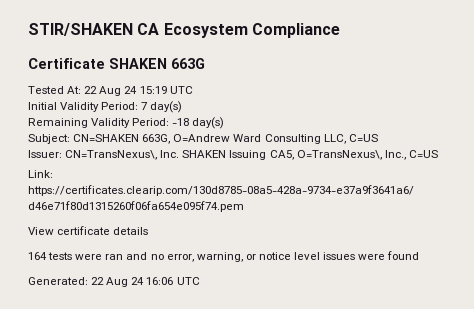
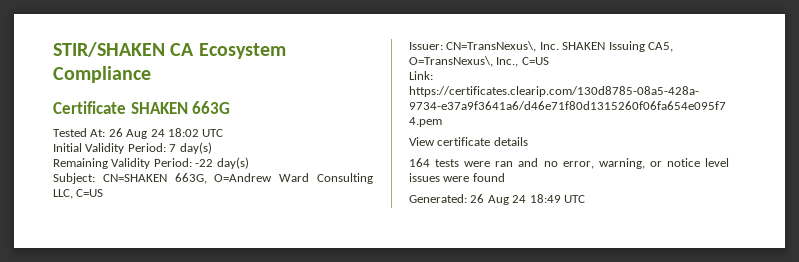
- Tested At: 22 Aug 24 15:19 UTC
+ Tested At: 26 Aug 24 18:02 UTC
- Remaining Validity Period: -18 day(s)
+ Remaining Validity Period: -22 day(s)
- Generated: 22 Aug 24 16:06 UTC
+ Generated: 26 Aug 24 18:49 UTC

